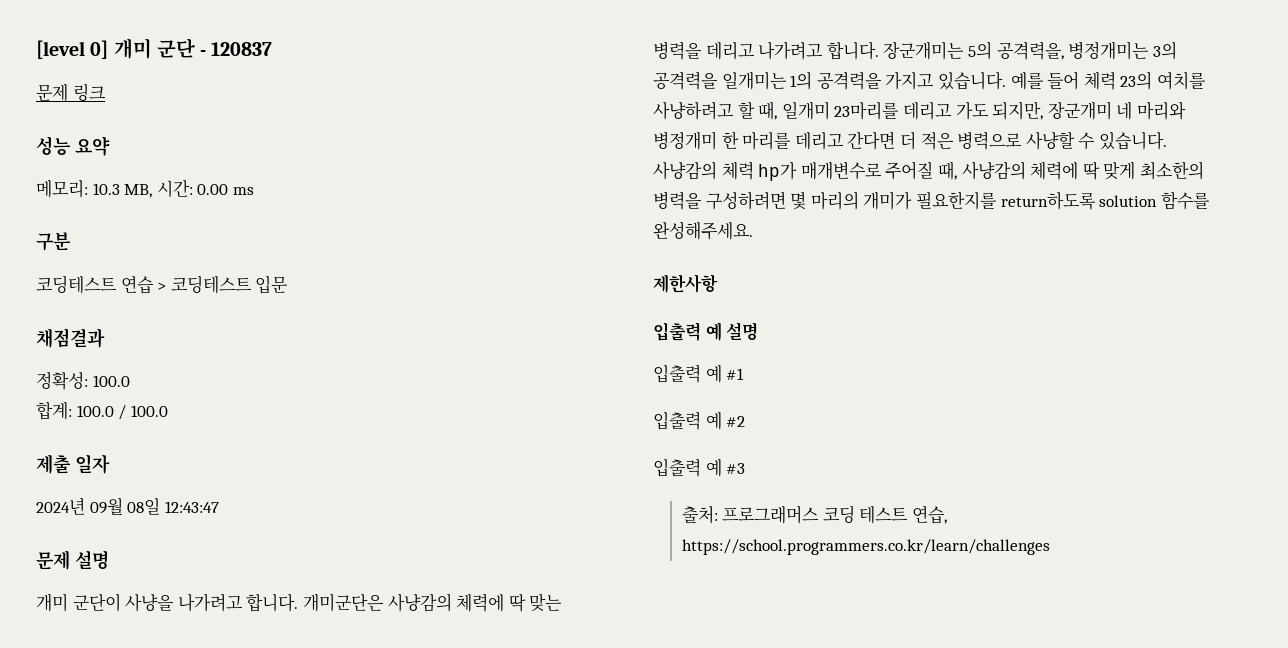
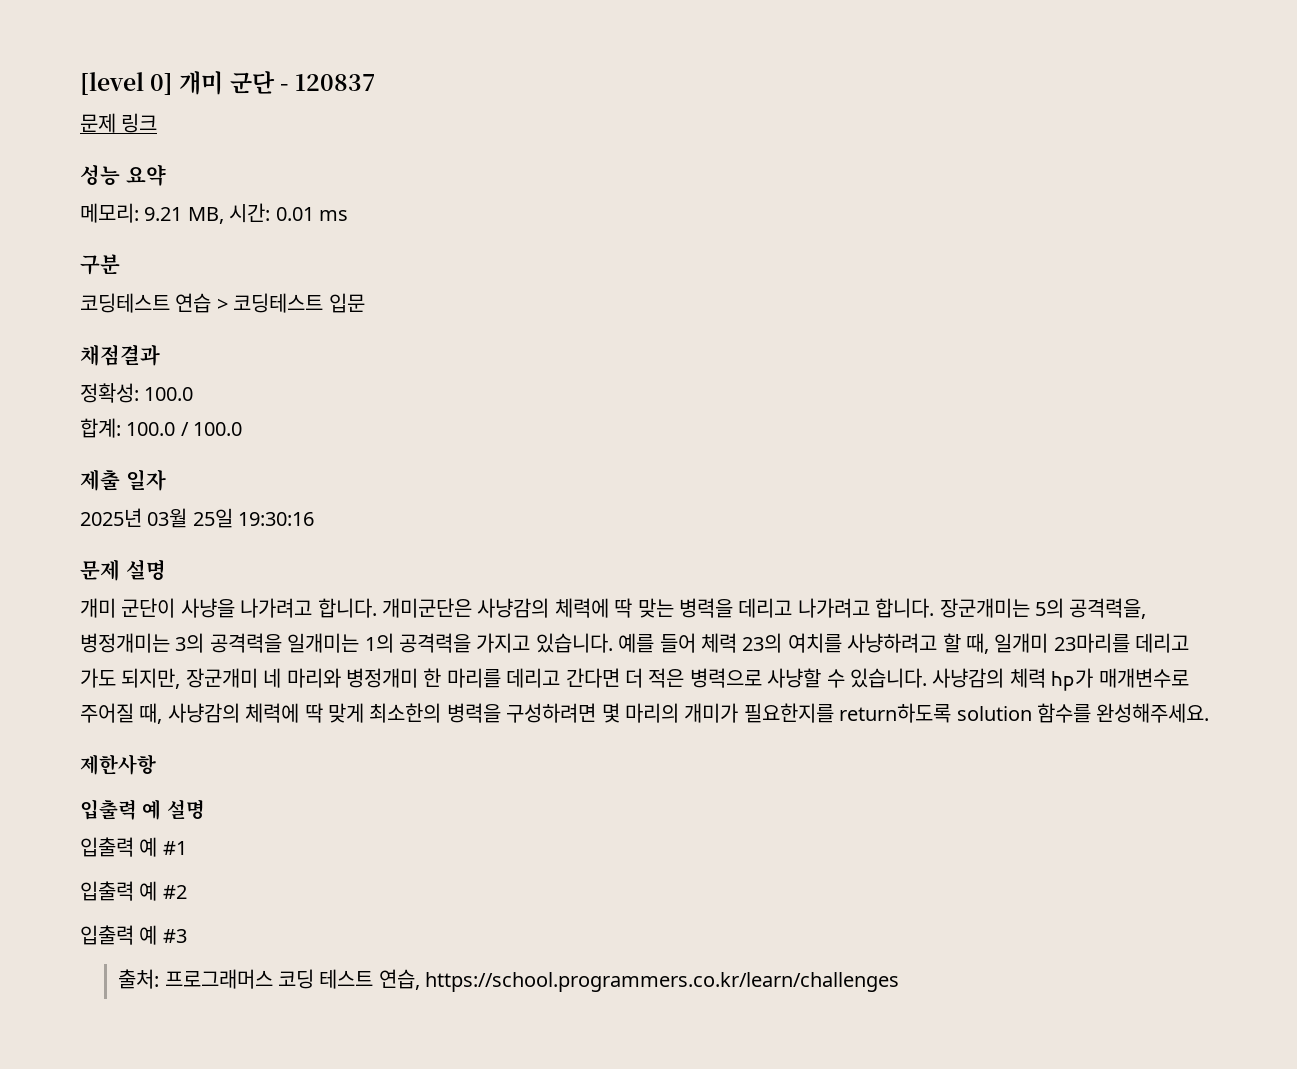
- 메모리: 10.3 MB, 시간: 0.00 ms
+ 메모리: 9.21 MB, 시간: 0.01 ms
- 2024년 09월 08일 12:43:47
+ 2025년 03월 25일 19:30:16

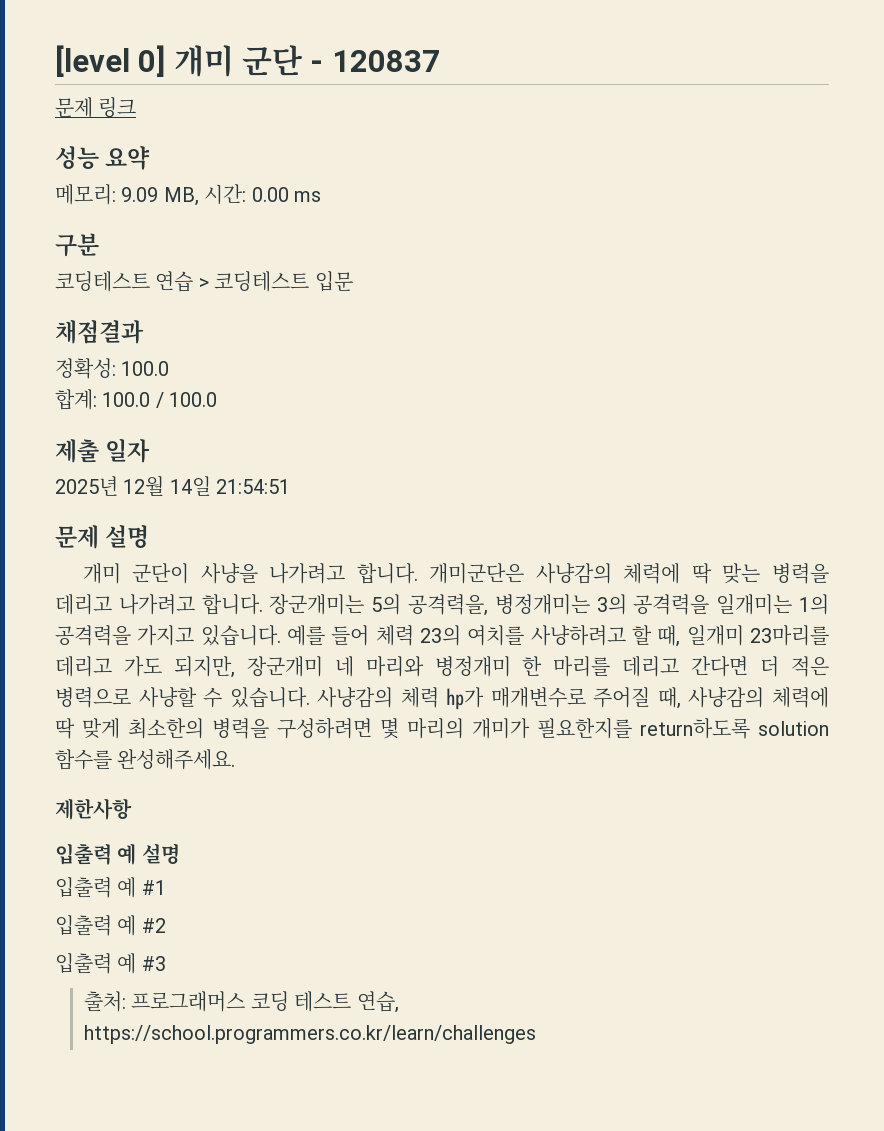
- 메모리: 9.21 MB, 시간: 0.01 ms
+ 메모리: 9.09 MB, 시간: 0.00 ms
- 2025년 03월 25일 19:30:16
+ 2025년 12월 14일 21:54:51

